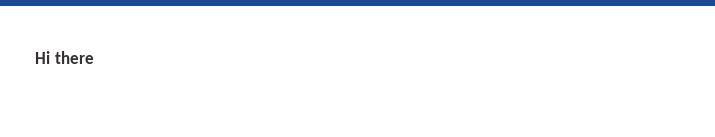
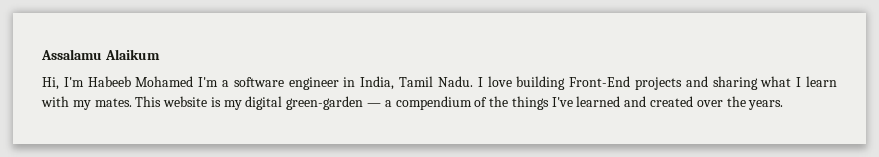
- Hi there
+ Assalamu Alaikum
+ Hi, I'm Habeeb Mohamed I'm a software engineer in India, Tamil Nadu. I love building Front-End projects and sharing what I learn with my mates. This website is my digital green-garden — a compendium of the things I've learned and created over the years.

